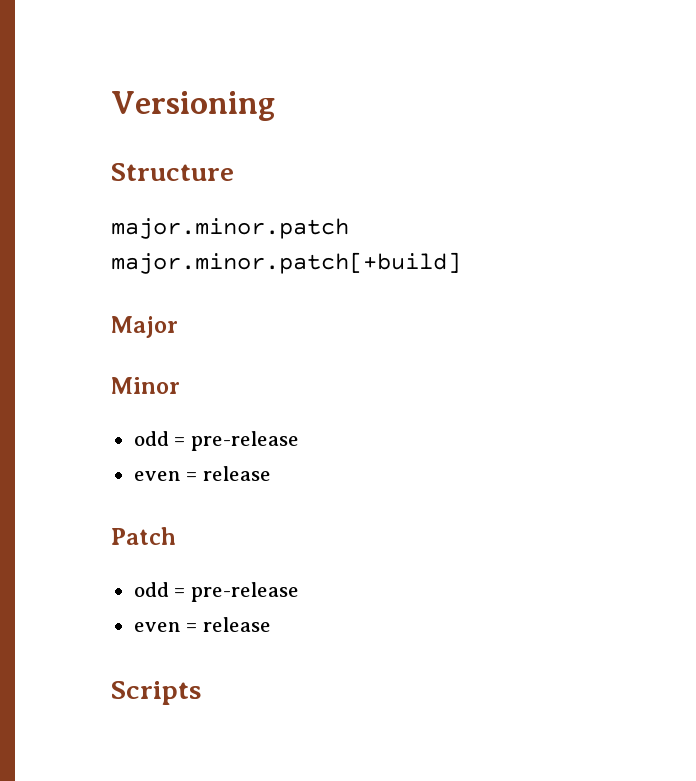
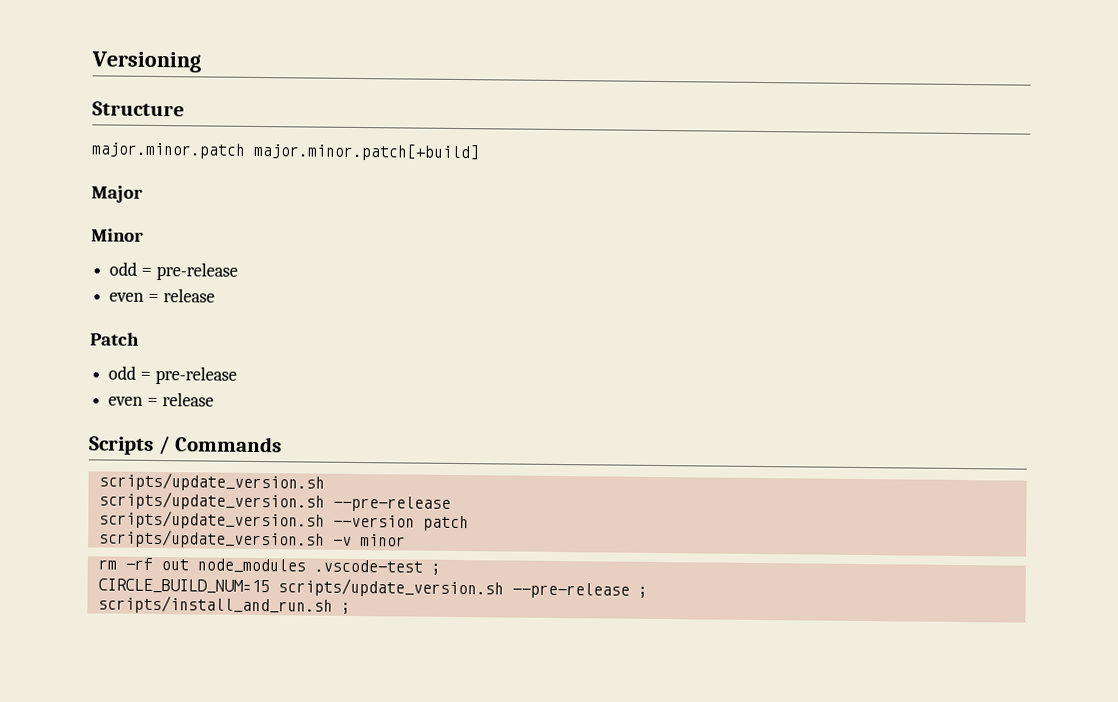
- Scripts
+ Scripts / Commands
+ scripts/update_version.sh
+ scripts/update_version.sh --pre-release
+ scripts/update_version.sh --version patch
+ scripts/update_version.sh -v minor
+ rm -rf out node_modules .vscode-test ;
+ CIRCLE_BUILD_NUM=15 scripts/update_version.sh --pre-release ;
+ scripts/install_and_run.sh ;

